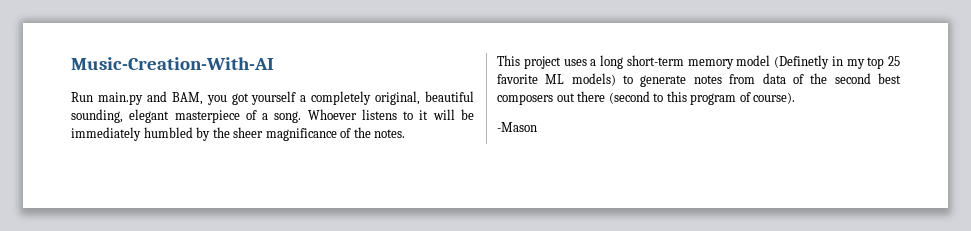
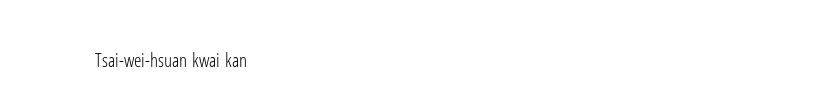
- Music-Creation-With-AI
- Run main.py and BAM, you got yourself a completely original, beautiful sounding, elegant masterpiece of a song. Whoever listens to it will be immediately humbled by the sheer magnificance of the notes.
- This project uses a long short-term memory model (Definetly in my top 25 favorite ML models) to generate notes from data of the second best composers out there (second to this program of course).
- -Mason
+ Tsai-wei-hsuan kwai kan

